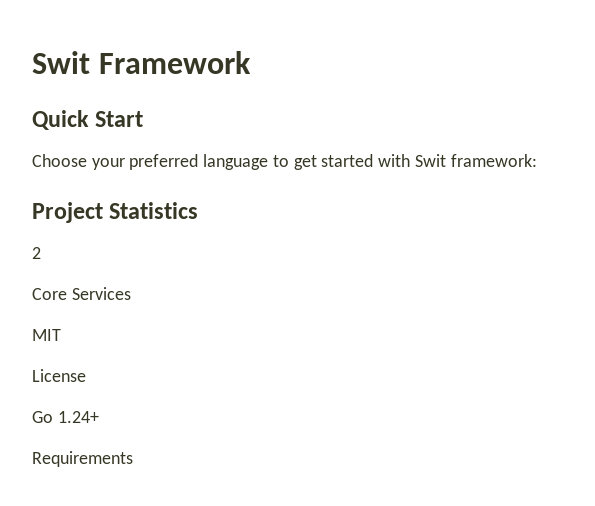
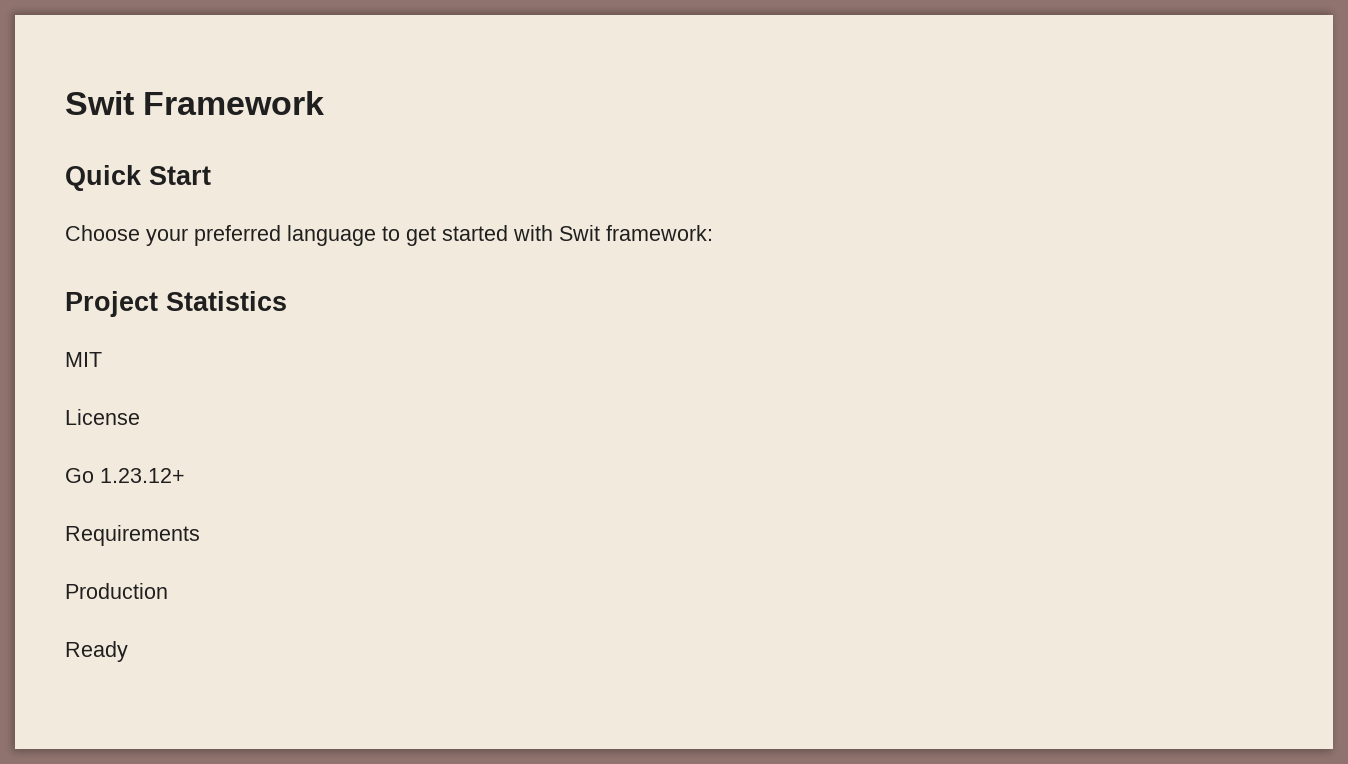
- 2
- Core Services
- Go 1.24+
+ Go 1.23.12+
+ Production
+ Ready

